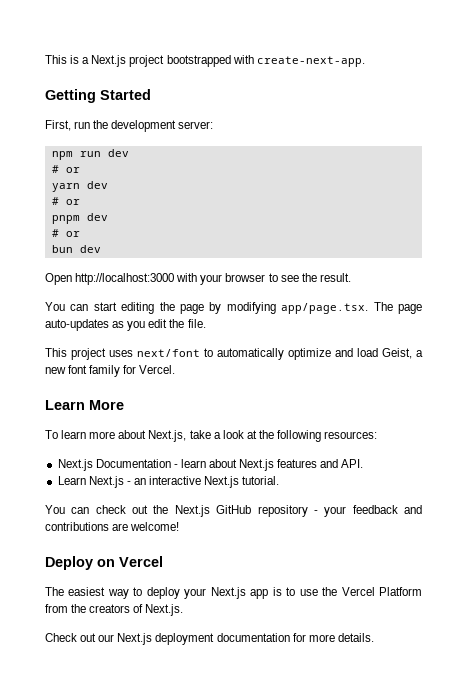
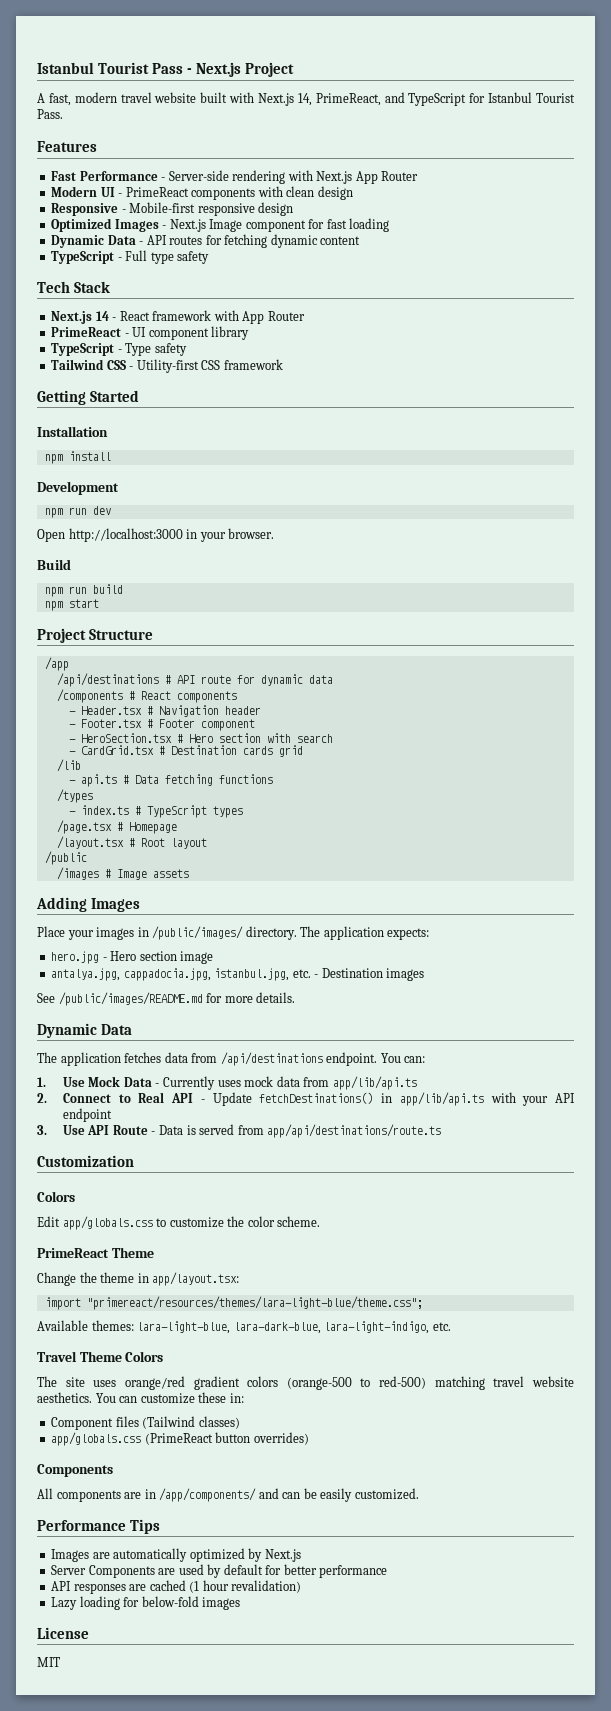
- This is a Next.js project bootstrapped with create-next-app.
+ Istanbul Tourist Pass - Next.js Project
+ A fast, modern travel website built with Next.js 14, PrimeReact, and TypeScript for Istanbul Tourist Pass.
+ Features
+ Fast Performance - Server-side rendering with Next.js App Router
+ Modern UI - PrimeReact components with clean design
+ Responsive - Mobile-first responsive design
+ Optimized Images - Next.js Image component for fast loading
+ Dynamic Data - API routes for fetching dynamic content
+ TypeScript - Full type safety
+ Tech Stack
+ Next.js 14 - React framework with App Router
+ PrimeReact - UI component library
+ TypeScript - Type safety
+ Tailwind CSS - Utility-first CSS framework
  Getting Started
- First, run the development server:
+ Installation
+ npm install
+ Development
  npm run dev
- # or
- yarn dev
- # or
- pnpm dev
- # or
- bun dev
- Open http://localhost:3000 with your browser to see the result.
- You can start editing the page by modifying app/page.tsx. The page auto-updates as you edit the file.
- This project uses next/font to automatically optimize and load Geist, a new font family for Vercel.
- Learn More
- To learn more about Next.js, take a look at the following resources:
- Next.js Documentation - learn about Next.js features and API.
- Learn Next.js - an interactive Next.js tutorial.
- You can check out the Next.js GitHub repository - your feedback and contributions are welcome!
- Deploy on Vercel
- The easiest way to deploy your Next.js app is to use the Vercel Platform from the creators of Next.js.
- Check out our Next.js deployment documentation for more details.
+ Open http://localhost:3000 in your browser.
+ Build
+ npm run build
+ npm start
+ Project Structure
+ /app
+ /api/destinations # API route for dynamic data
+ /components # React components
+ - Header.tsx # Navigation header
+ - Footer.tsx # Footer component
+ - HeroSection.tsx # Hero section with search
+ - CardGrid.tsx # Destination cards grid
+ /lib
+ - api.ts # Data fetching functions
+ /types
+ - index.ts # TypeScript types
+ /page.tsx # Homepage
+ /layout.tsx # Root layout
+ /public
+ /images # Image assets
+ Adding Images
+ Place your images in /public/images/ directory. The application expects:
+ hero.jpg - Hero section image
+ antalya.jpg, cappadocia.jpg, istanbul.jpg, etc. - Destination images
+ See /public/images/README.md for more details.
+ Dynamic Data
+ The application fetches data from /api/destinations endpoint. You can:
+ 1. Use Mock Data - Currently uses mock data from app/lib/api.ts
+ 2. Connect to Real API - Update fetchDestinations() in app/lib/api.ts with your API endpoint
+ 3. Use API Route - Data is served from app/api/destinations/route.ts
+ Customization
+ Colors
+ Edit app/globals.css to customize the color scheme.
+ PrimeReact Theme
+ Change the theme in app/layout.tsx:
+ import "primereact/resources/themes/lara-light-blue/theme.css";
+ Available themes: lara-light-blue, lara-dark-blue, lara-light-indigo, etc.
+ Travel Theme Colors
+ The site uses orange/red gradient colors (orange-500 to red-500) matching travel website aesthetics. You can customize these in:
+ Component files (Tailwind classes)
+ app/globals.css (PrimeReact button overrides)
+ Components
+ All components are in /app/components/ and can be easily customized.
+ Performance Tips
+ Images are automatically optimized by Next.js
+ Server Components are used by default for better performance
+ API responses are cached (1 hour revalidation)
+ Lazy loading for below-fold images
+ License
+ MIT

